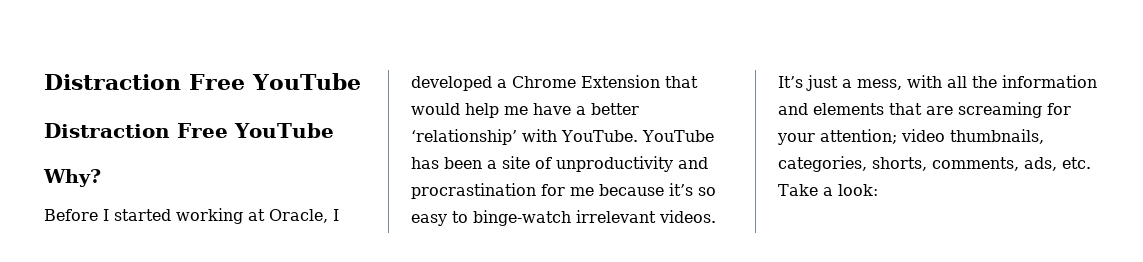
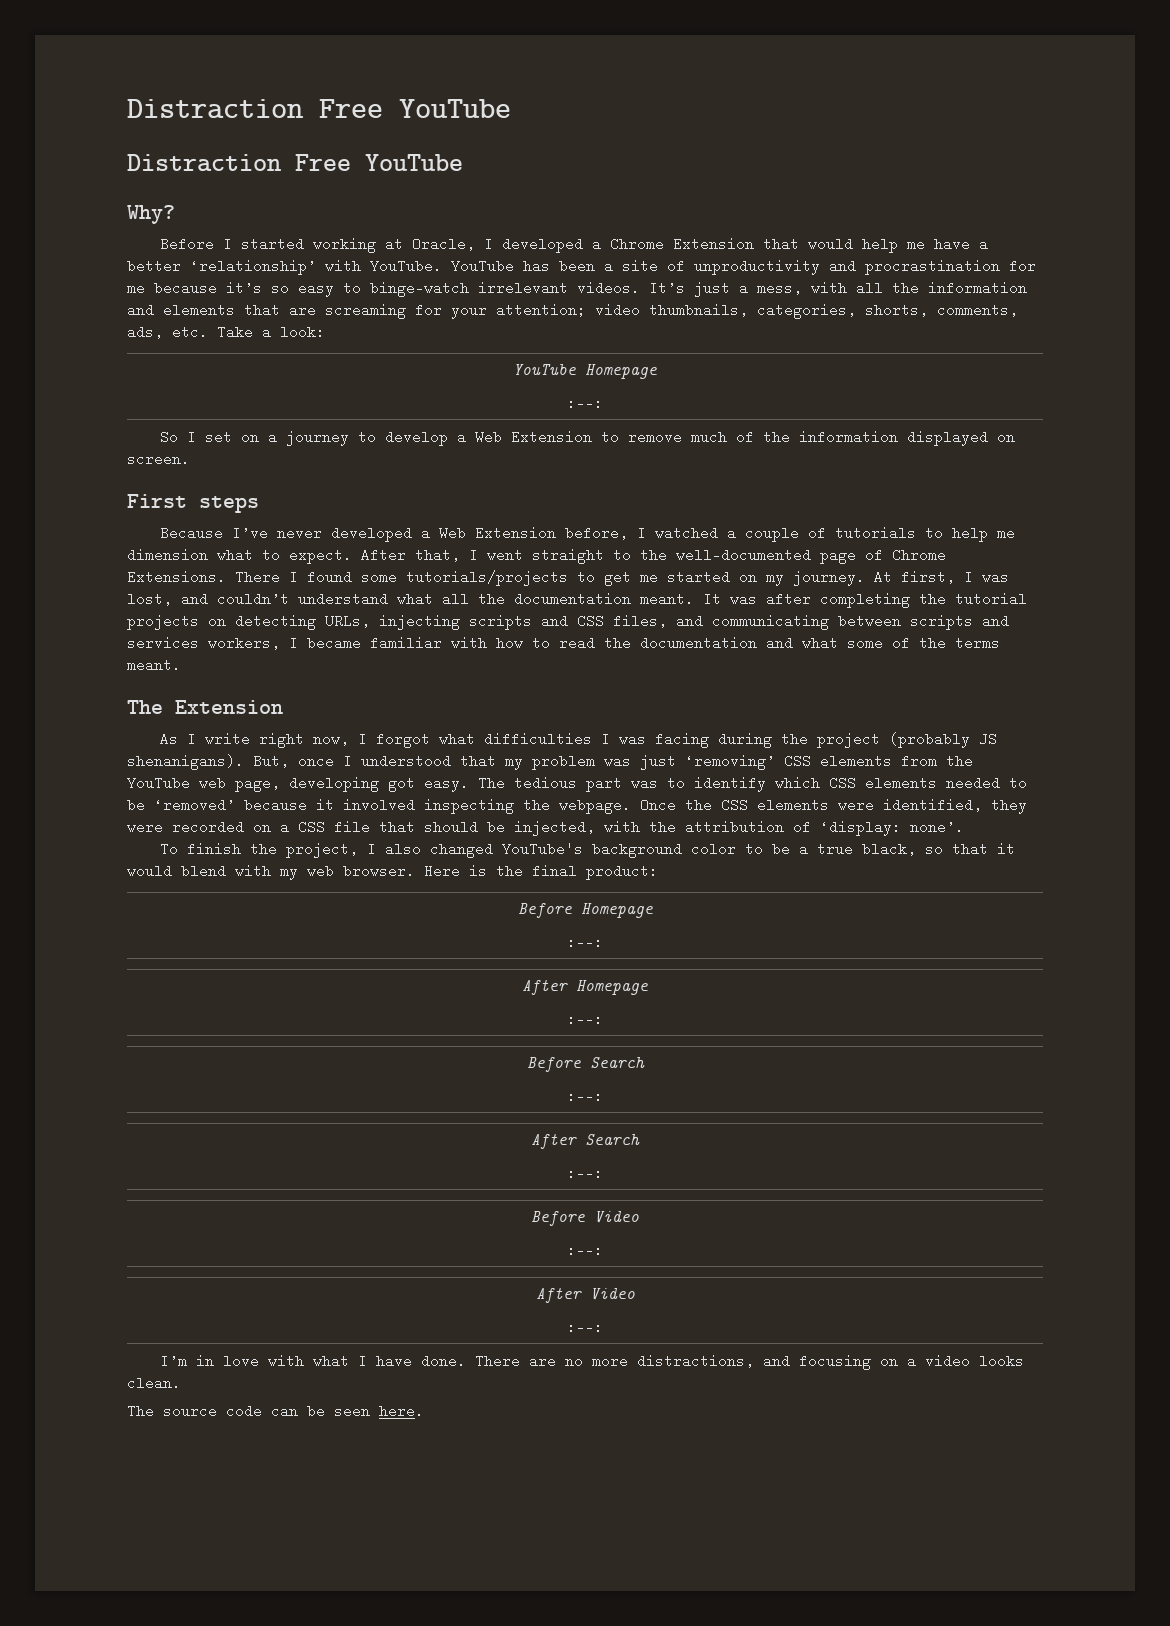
+ YouTube Homepage
+ :--:
+ So I set on a journey to develop a Web Extension to remove much of the information displayed on screen.
+ First steps
+ Because I’ve never developed a Web Extension before, I watched a couple of tutorials to help me dimension what to expect. After that, I went straight to the well-documented page of Chrome Extensions. There I found some tutorials/projects to get me started on my journey. At first, I was lost, and couldn’t understand what all the documentation meant. It was after completing the tutorial projects on detecting URLs, injecting scripts and CSS files, and communicating between scripts and services workers, I became familiar with how to read the documentation and what some of the terms meant.
+ The Extension
+ As I write right now, I forgot what difficulties I was facing during the project (probably JS shenanigans). But, once I understood that my problem was just ‘removing’ CSS elements from the YouTube web page, developing got easy. The tedious part was to identify which CSS elements needed to be ‘removed’ because it involved inspecting the webpage. Once the CSS elements were identified, they were recorded on a CSS file that should be injected, with the attribution of ‘display: none’.
+ To finish the project, I also changed YouTube's background color to be a true black, so that it would blend with my web browser. Here is the final product:
+ Before Homepage
+ :--:
+ After Homepage
+ :--:
+ Before Search
+ :--:
+ After Search
+ :--:
+ Before Video
+ :--:
+ After Video
+ :--:
+ I’m in love with what I have done. There are no more distractions, and focusing on a video looks clean.
+ The source code can be seen here.

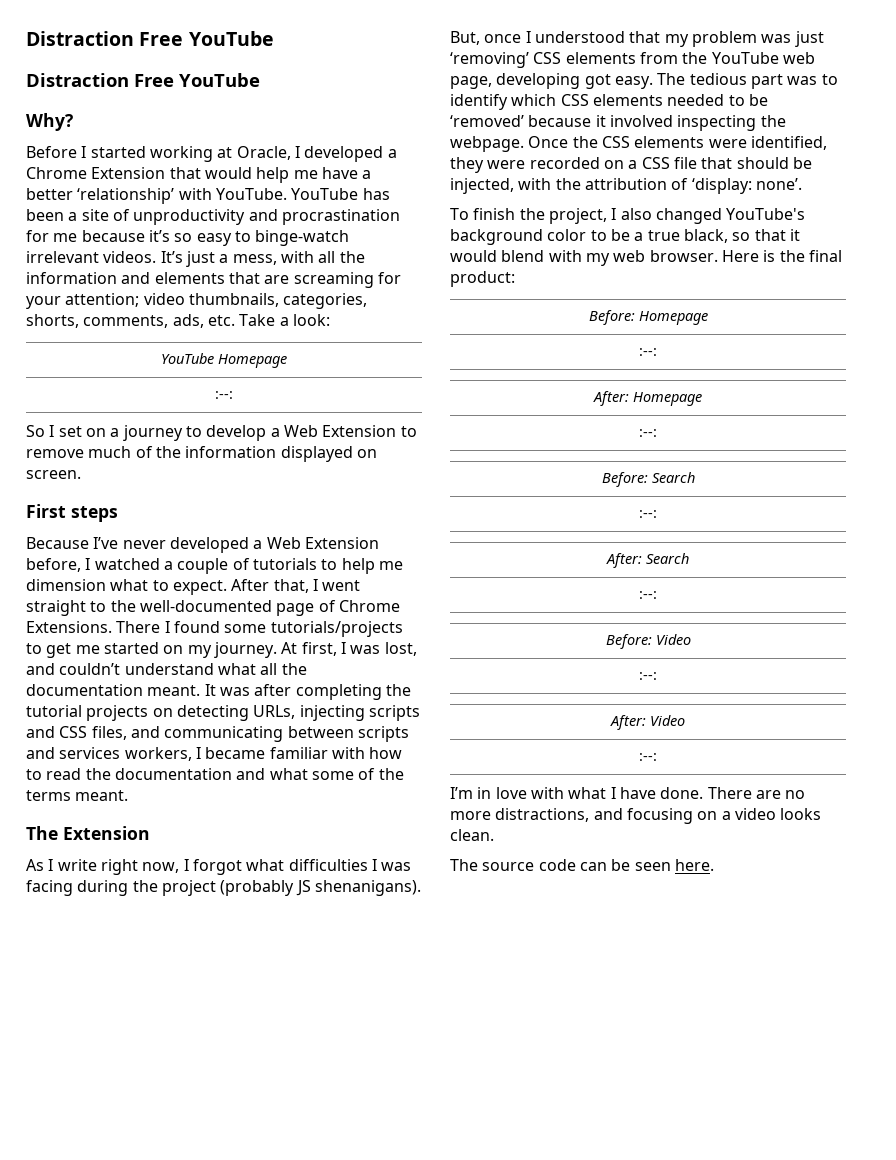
- Before Homepage
+ Before: Homepage
  :--:
- After Homepage
+ After: Homepage
  :--:
- Before Search
+ Before: Search
  :--:
- After Search
+ After: Search
  :--:
- Before Video
+ Before: Video
  :--:
- After Video
+ After: Video

